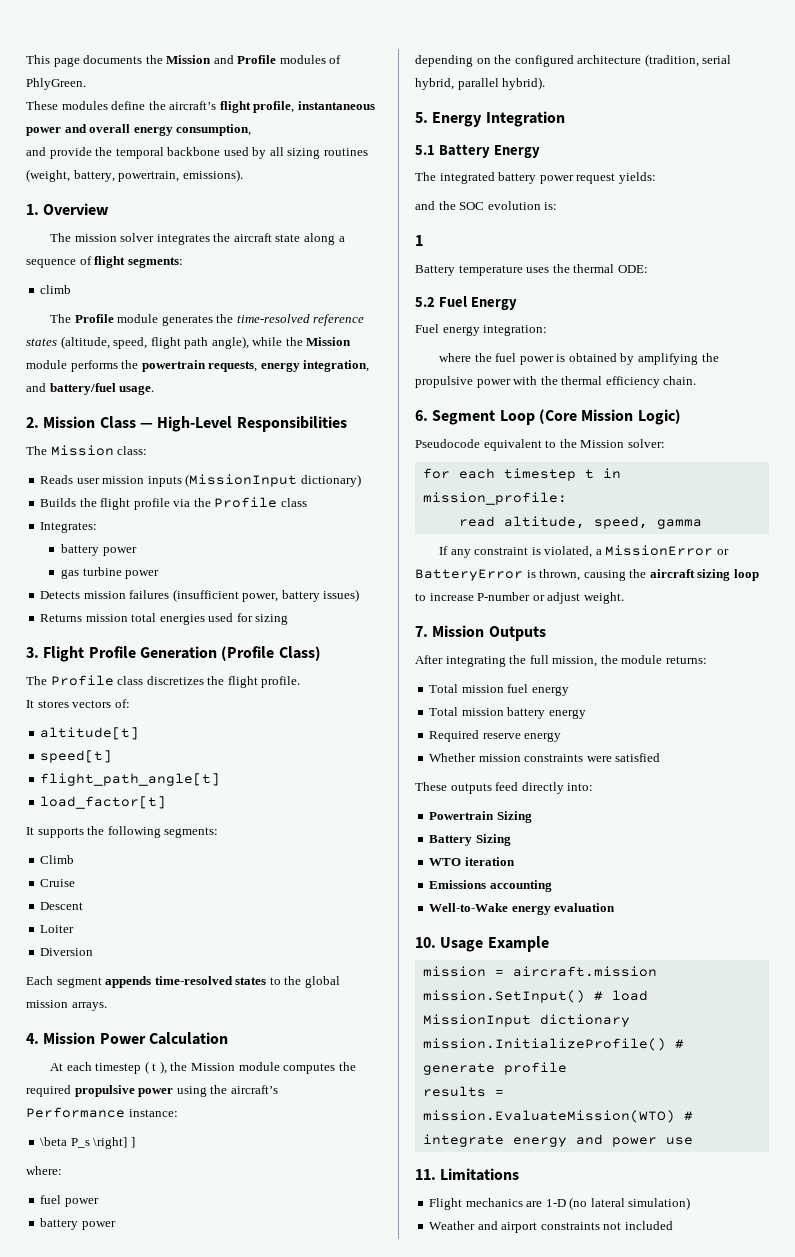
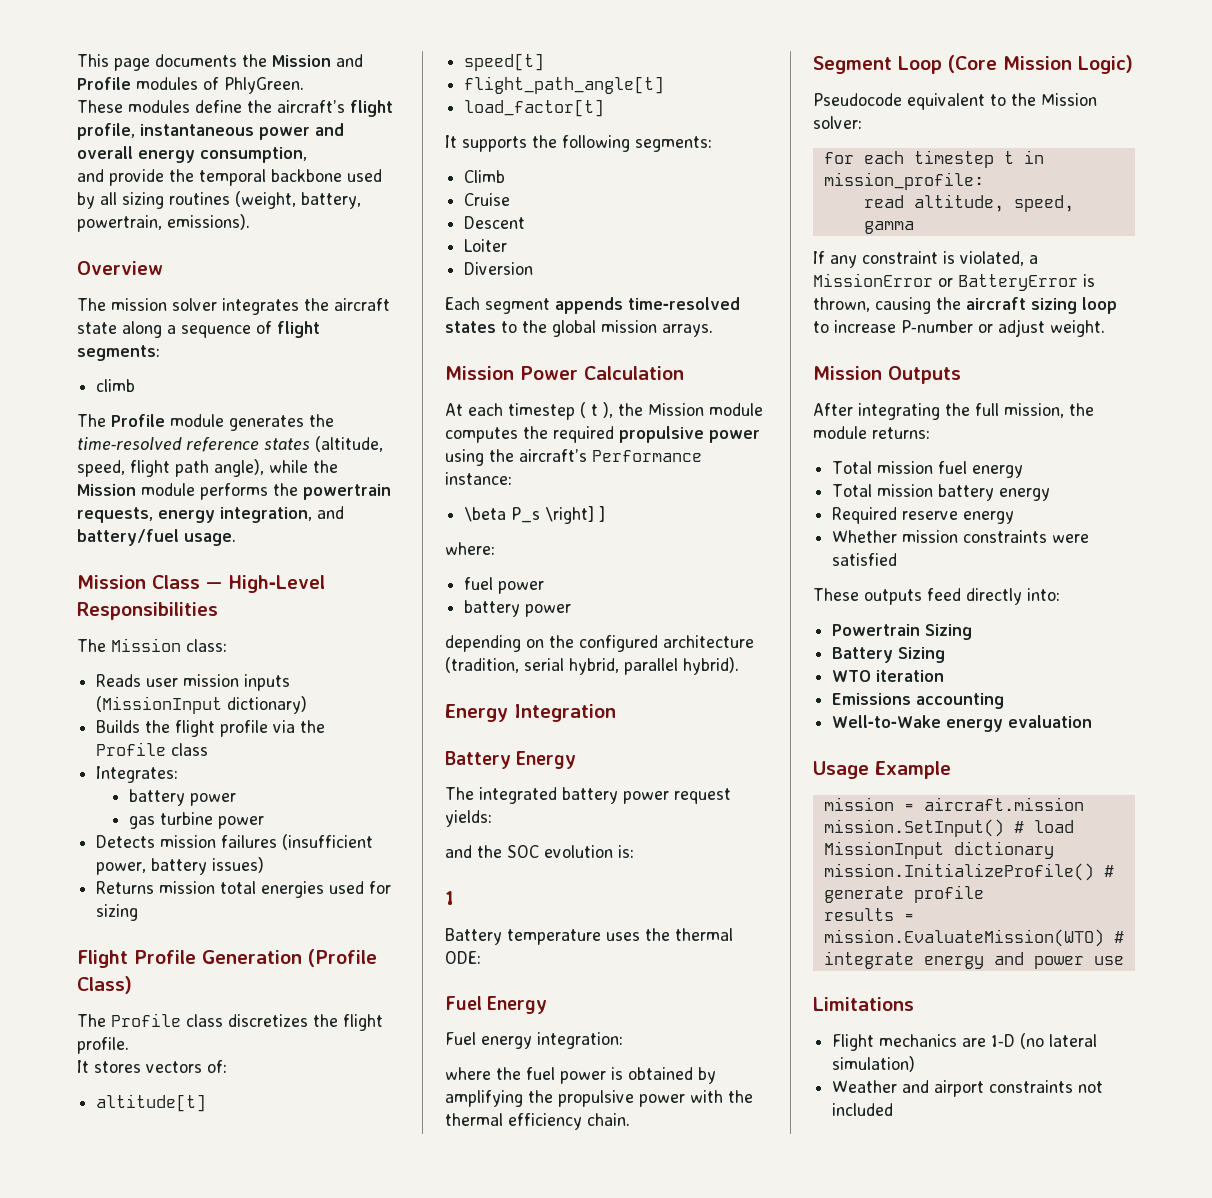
- 1. Overview
+ Overview
- 2. Mission Class — High‑Level Responsibilities
+ Mission Class — High‑Level Responsibilities
- 3. Flight Profile Generation (Profile Class)
+ Flight Profile Generation (Profile Class)
- 4. Mission Power Calculation
+ Mission Power Calculation
- 5. Energy Integration
+ Energy Integration
- 5.1 Battery Energy
+ Battery Energy
- 5.2 Fuel Energy
+ Fuel Energy
- 6. Segment Loop (Core Mission Logic)
+ Segment Loop (Core Mission Logic)
- 7. Mission Outputs
+ Mission Outputs
- 10. Usage Example
+ Usage Example
- 11. Limitations
+ Limitations

